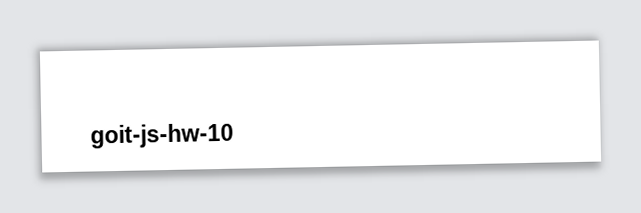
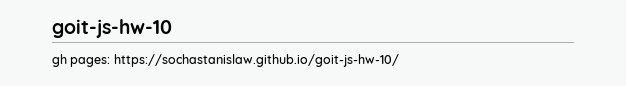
+ gh pages: https://sochastanislaw.github.io/goit-js-hw-10/

